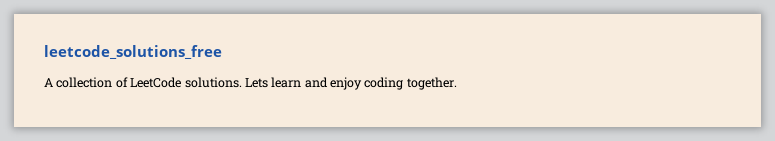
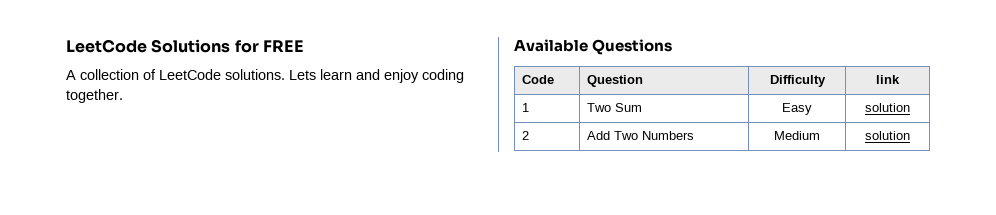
- leetcode_solutions_free
+ LeetCode Solutions for FREE
+ Available Questions
+ Code | Question | Difficulty | link
+ 1 | Two Sum | Easy | solution
+ 2 | Add Two Numbers | Medium | solution

